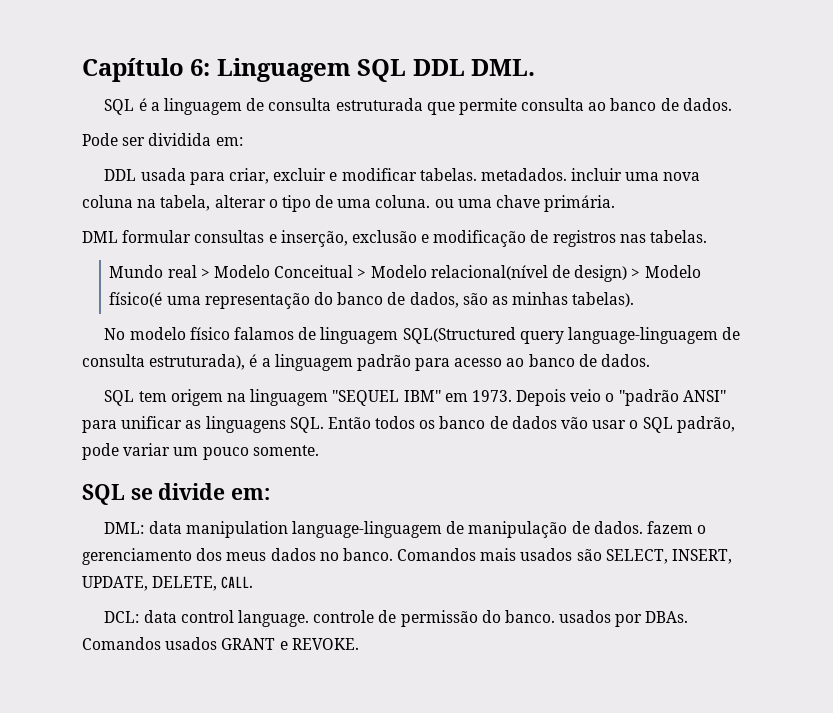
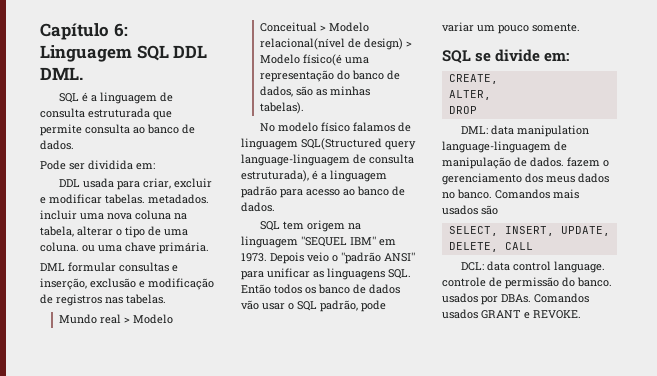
+ CREATE,
+ ALTER,
+ DROP
- Comandos mais usados são SELECT, INSERT, UPDATE, DELETE, CALL.
+ Comandos mais usados são
+ SELECT, INSERT, UPDATE, DELETE, CALL

